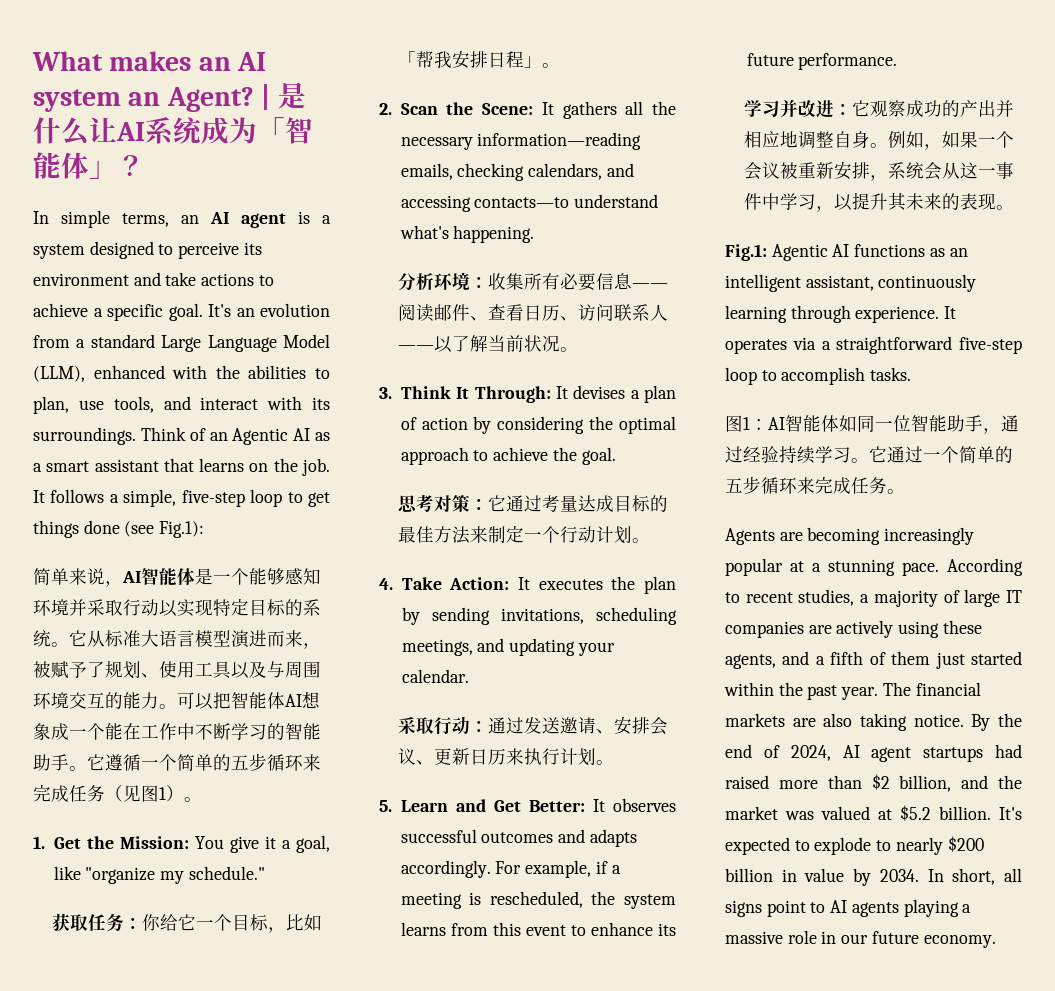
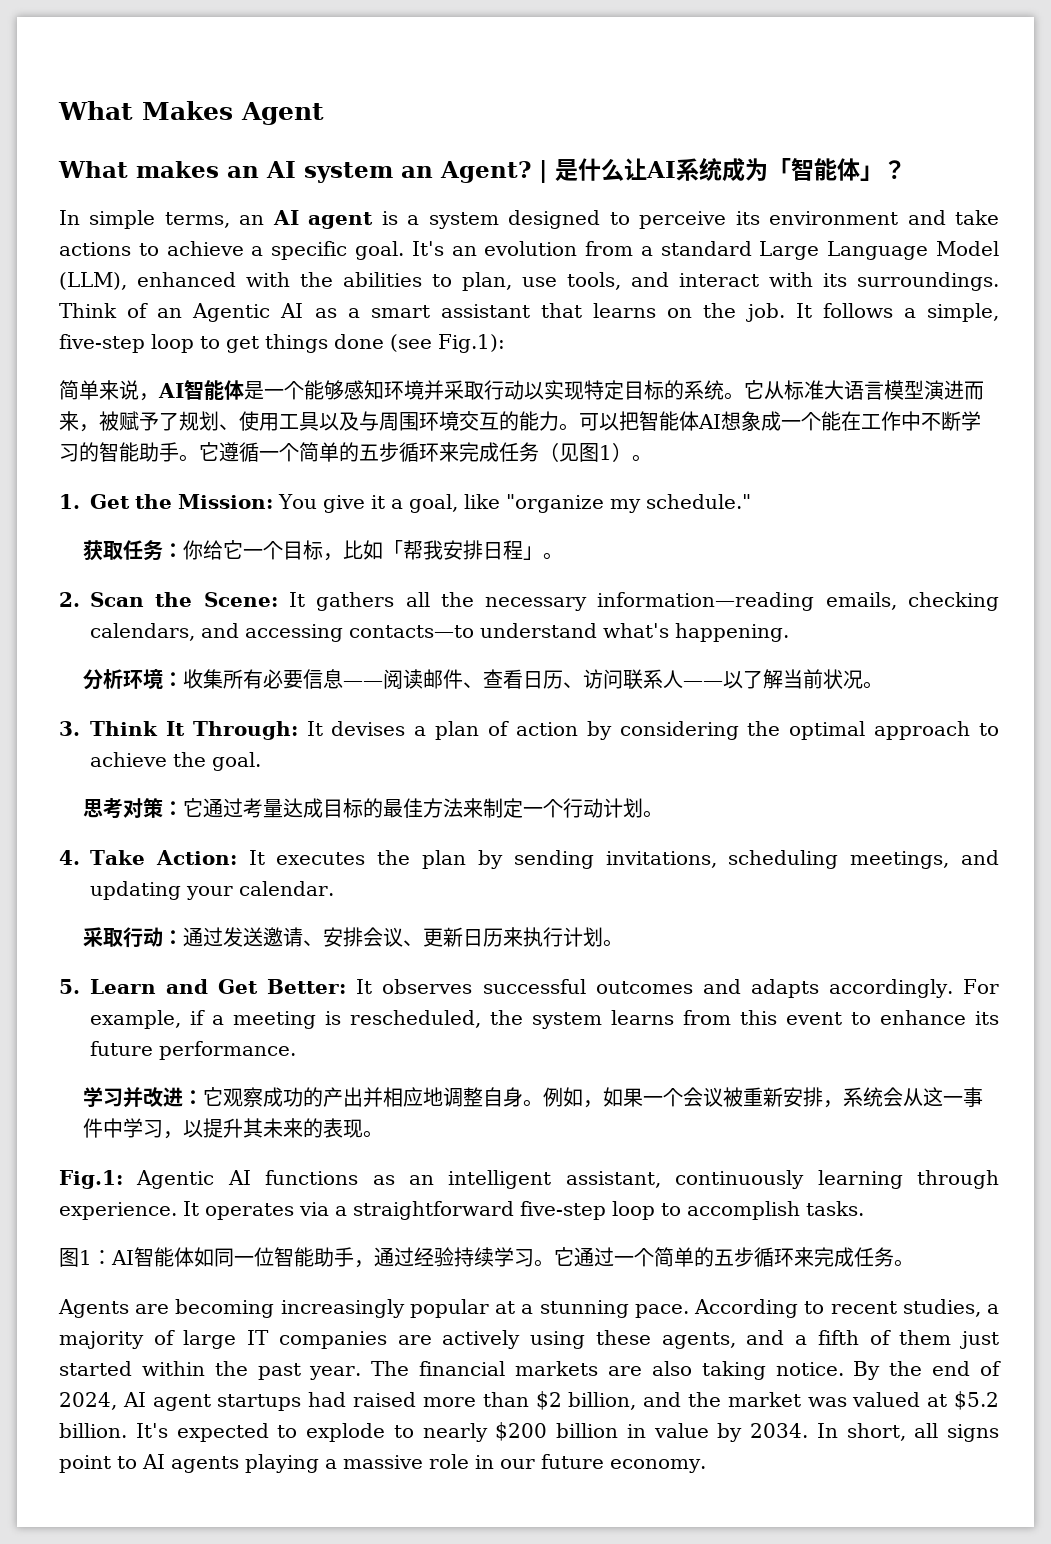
+ What Makes Agent

